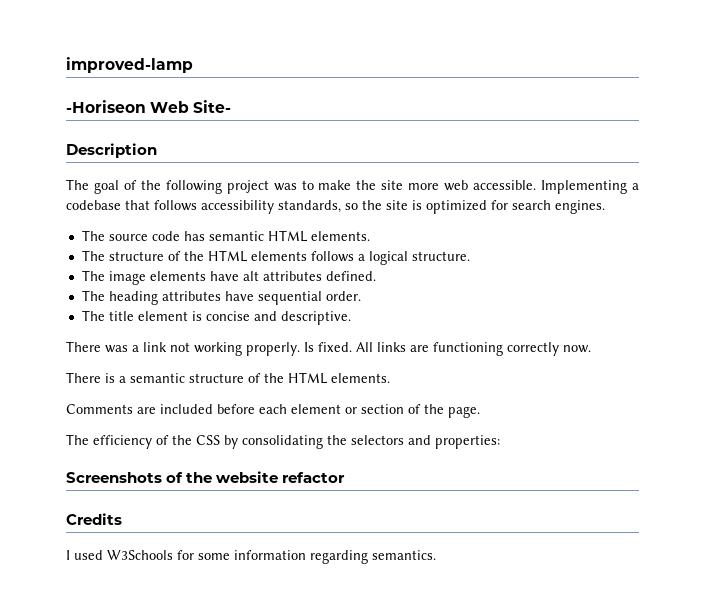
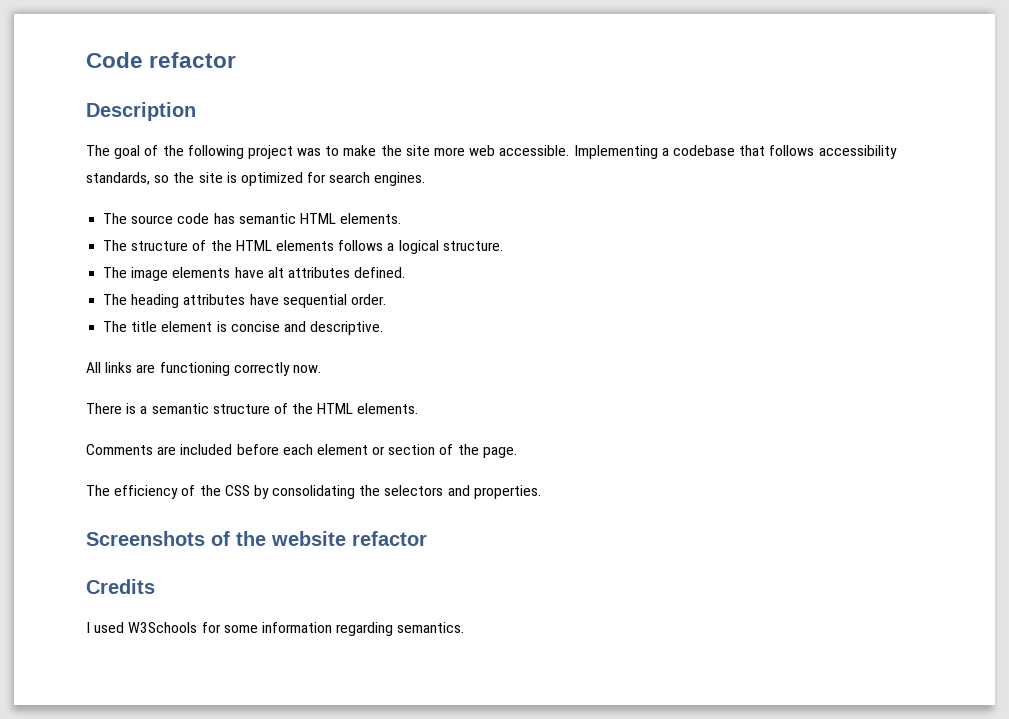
- improved-lamp
- -Horiseon Web Site-
+ Code refactor
- There was a link not working properly. Is fixed.
- The efficiency of the CSS by consolidating the selectors and properties:
+ The efficiency of the CSS by consolidating the selectors and properties.

